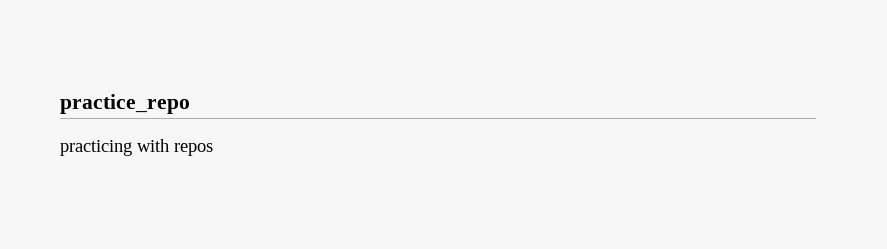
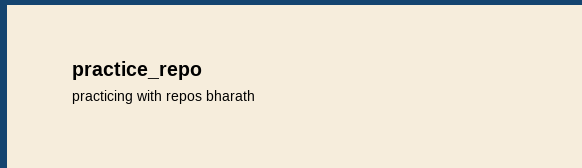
- practicing with repos
+ practicing with repos bharath

